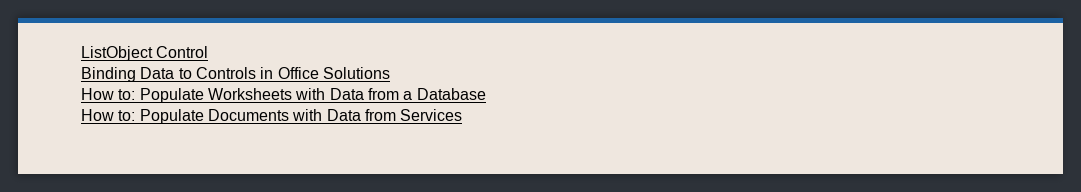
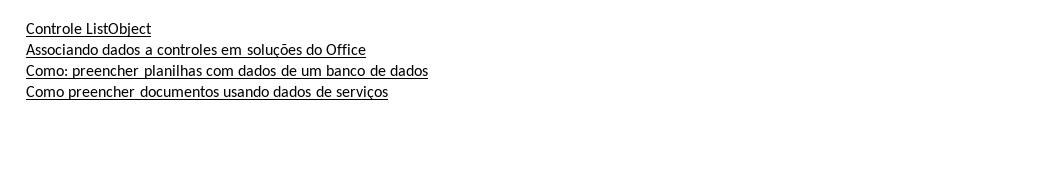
- ListObject Control
- Binding Data to Controls in Office Solutions
- How to: Populate Worksheets with Data from a Database
- How to: Populate Documents with Data from Services
+ Controle ListObject
+ Associando dados a controles em soluções do Office
+ Como: preencher planilhas com dados de um banco de dados
+ Como preencher documentos usando dados de serviços

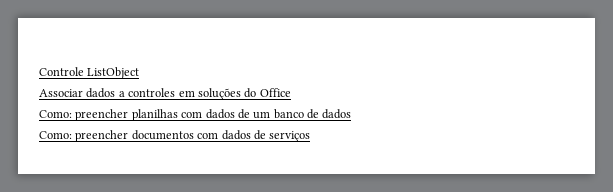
- Associando dados a controles em soluções do Office
+ Associar dados a controles em soluções do Office
- Como preencher documentos usando dados de serviços
+ Como: preencher documentos com dados de serviços

